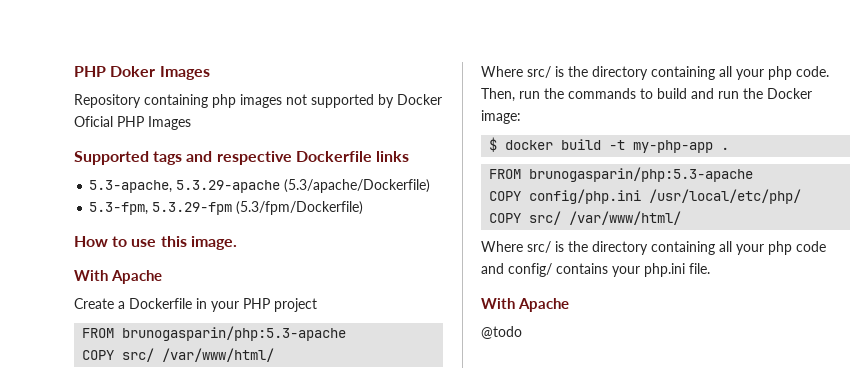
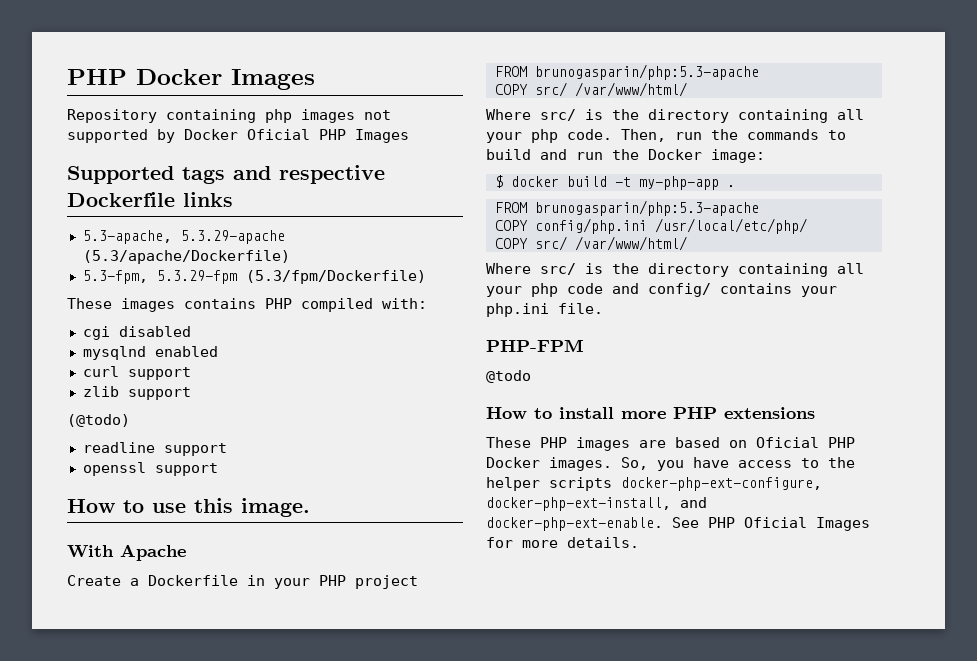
- PHP Doker Images
+ PHP Docker Images
+ These images contains PHP compiled with:
+ cgi disabled
+ mysqlnd enabled
+ curl support
+ zlib support
+ (@todo)
+ readline support
+ openssl support
  Where src/ is the directory containing all your php code and config/ contains your php.ini file.
- With Apache
+ PHP-FPM
+ How to install more PHP extensions
+ These PHP images are based on Oficial PHP Docker images. So, you have access to the helper scripts docker-php-ext-configure, docker-php-ext-install, and docker-php-ext-enable. See PHP Oficial Images for more details.

